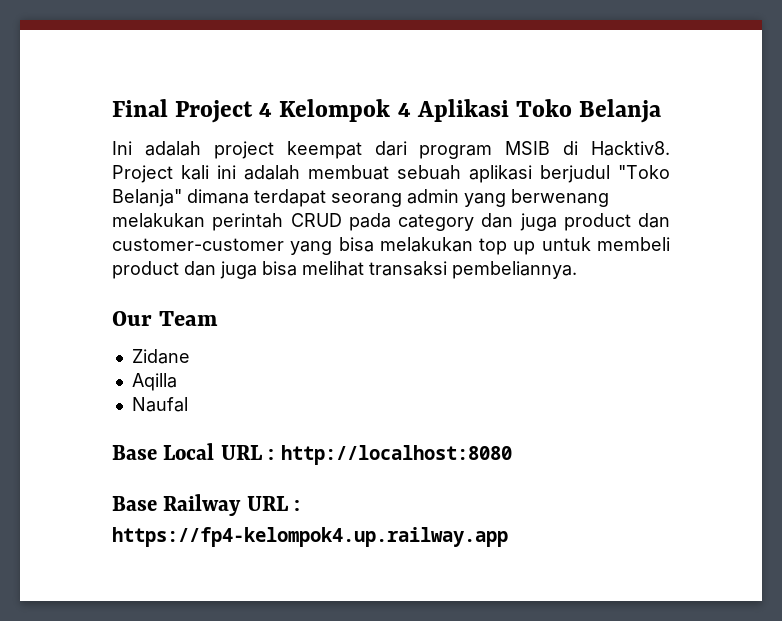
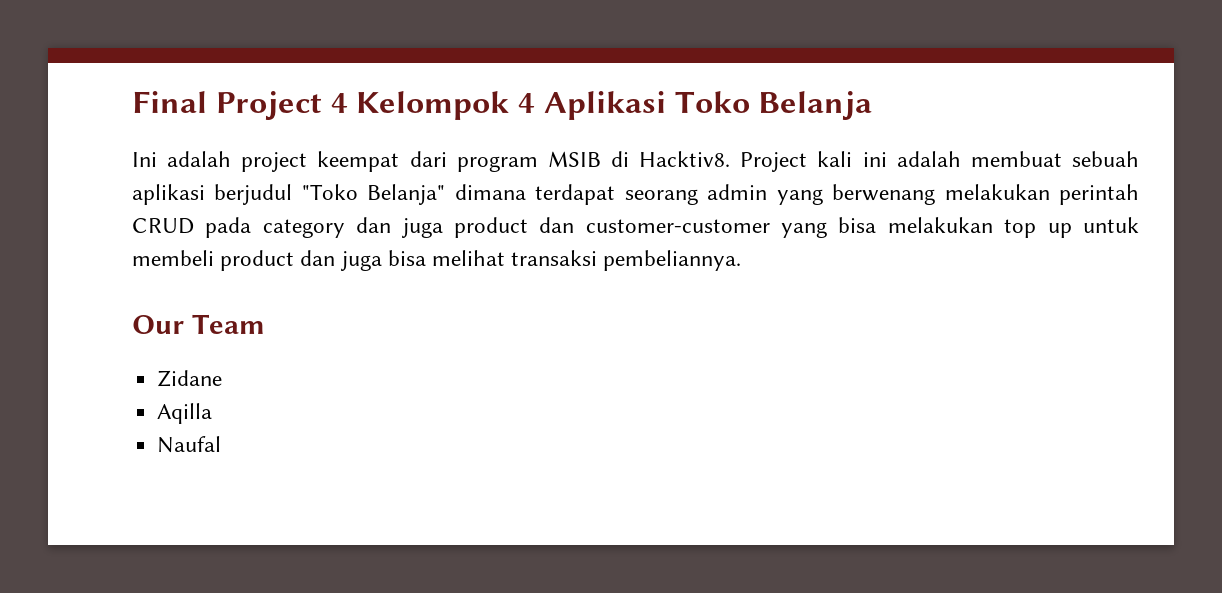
- Base Local URL : http://localhost:8080
- Base Railway URL : https://fp4-kelompok4.up.railway.app

